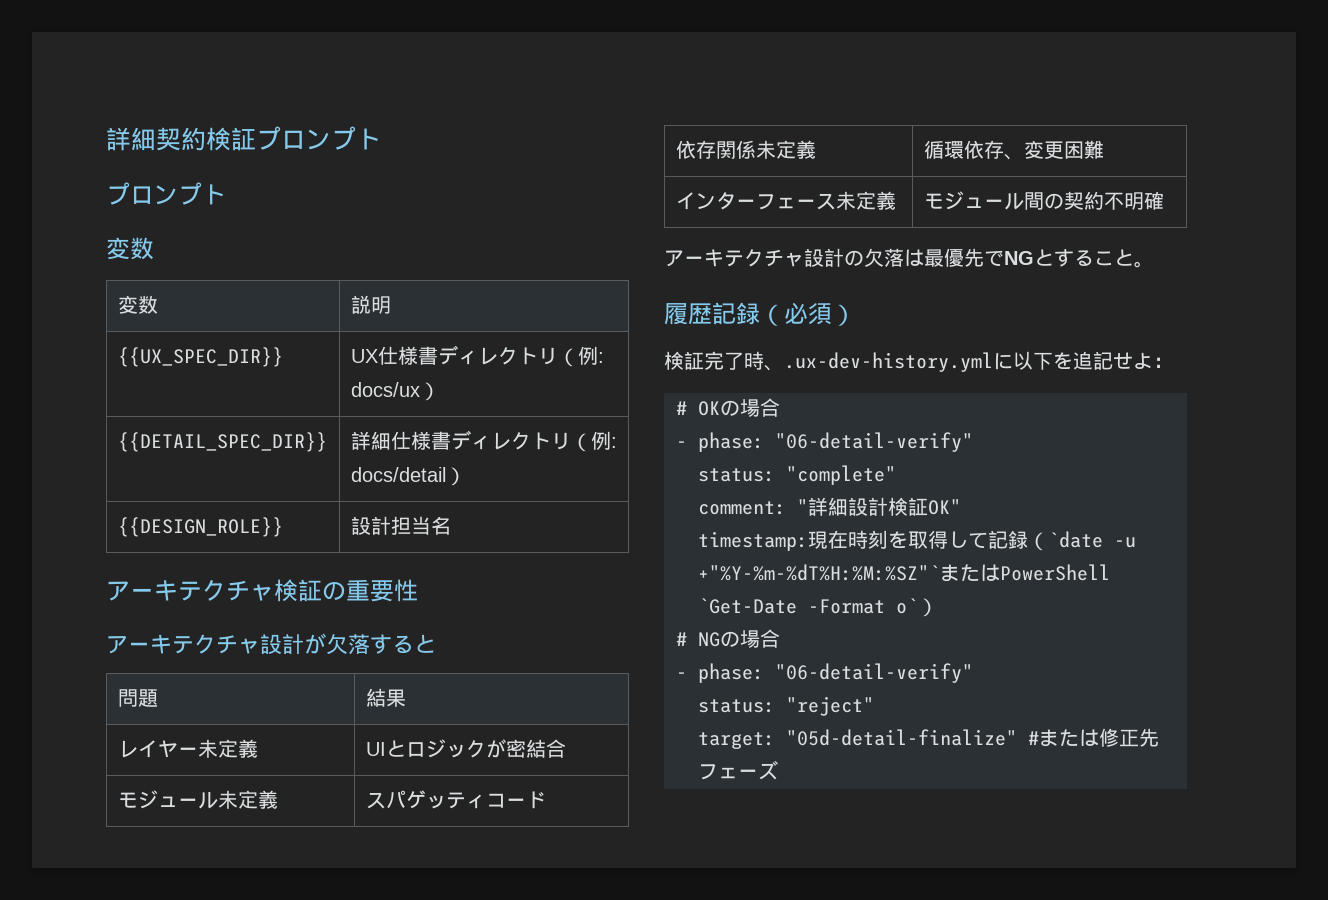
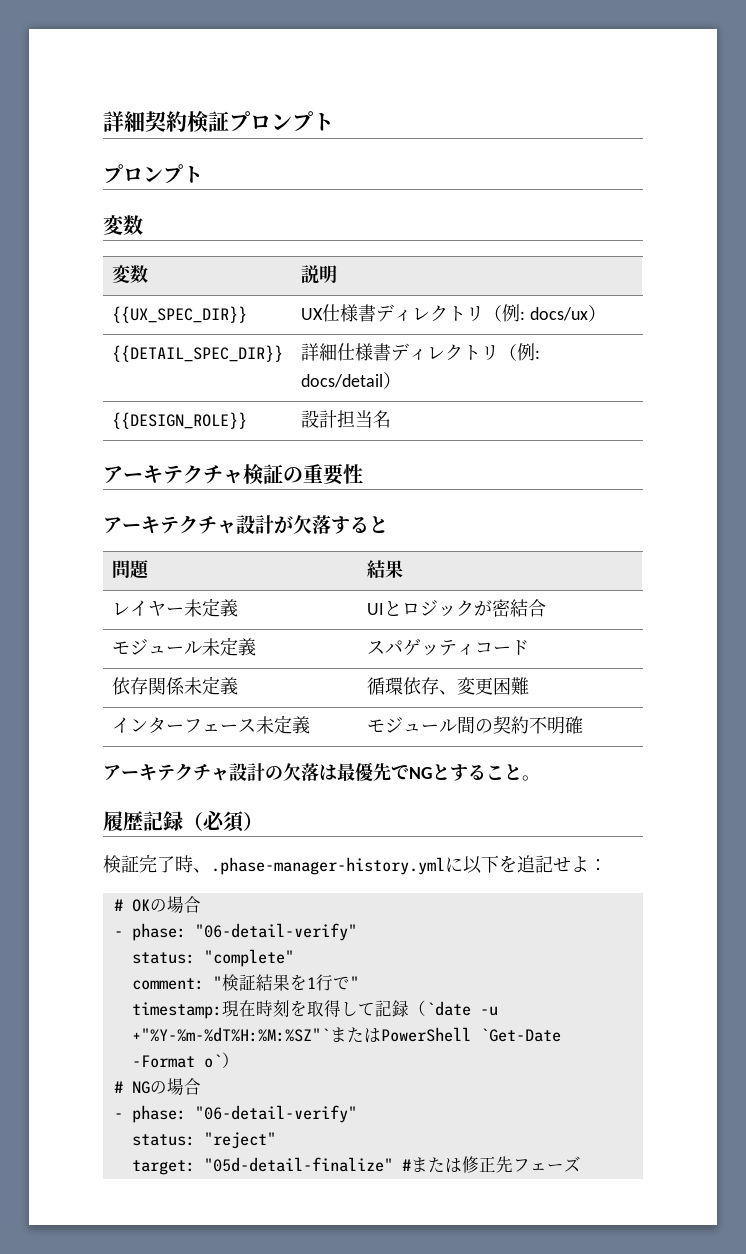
- 検証完了時、.ux-dev-history.ymlに以下を追記せよ：
+ 検証完了時、.phase-manager-history.ymlに以下を追記せよ：
- comment: "詳細設計検証OK"
+ comment: "検証結果を1行で"

